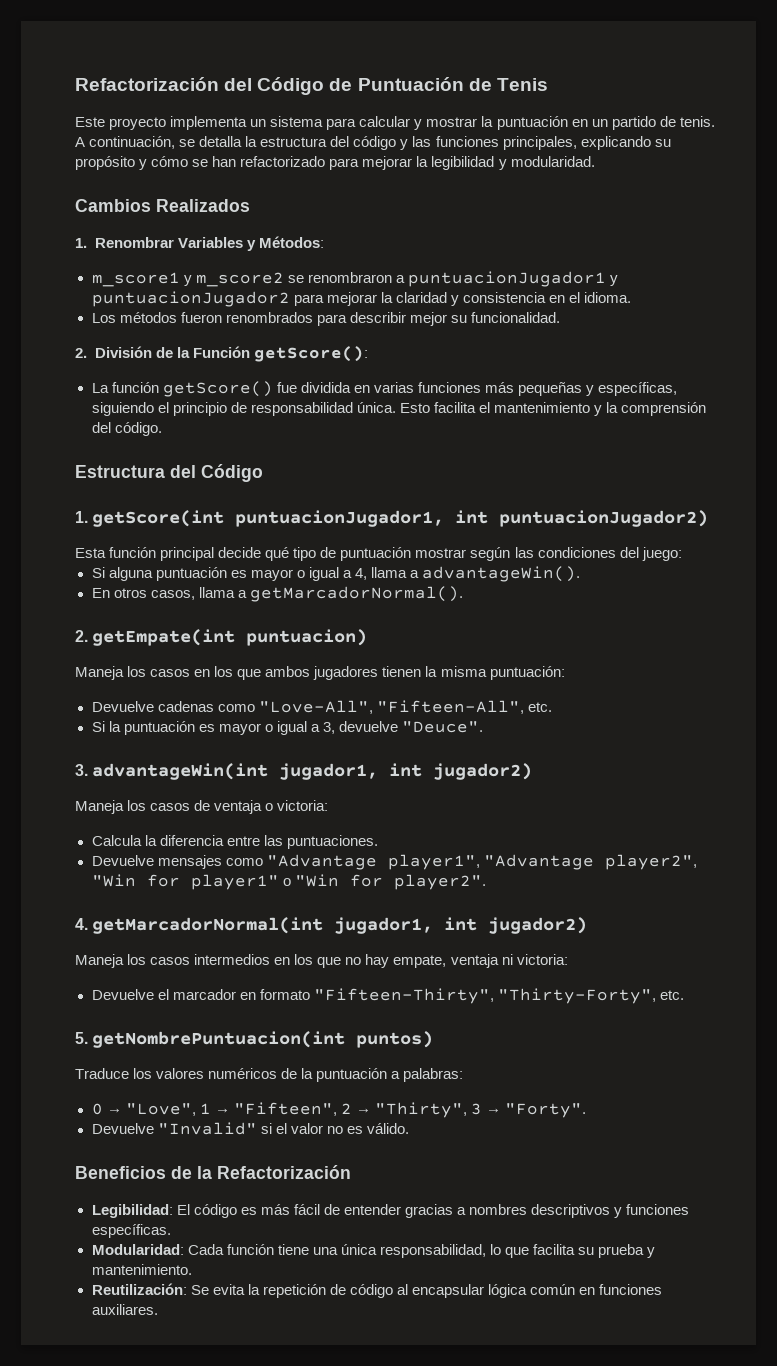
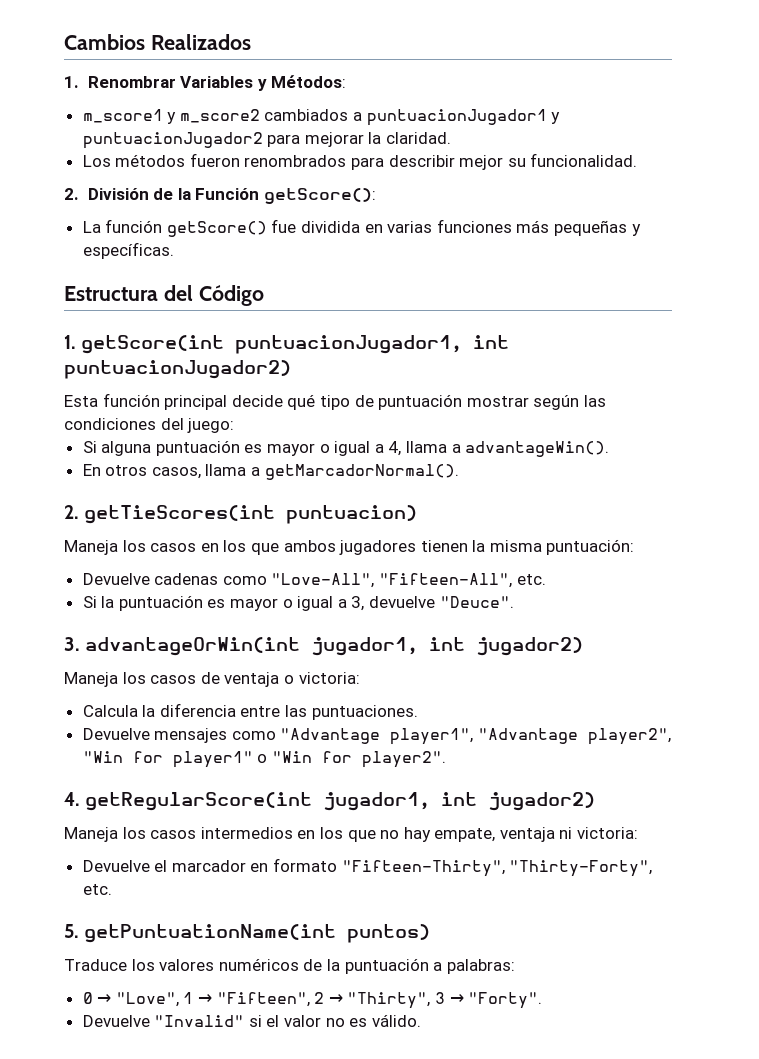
- Refactorización del Código de Puntuación de Tenis
- Este proyecto implementa un sistema para calcular y mostrar la puntuación en un partido de tenis. A continuación, se detalla la estructura del código y las funciones principales, explicando su propósito y cómo se han refactorizado para mejorar la legibilidad y modularidad.
- m_score1 y m_score2 se renombraron a puntuacionJugador1 y puntuacionJugador2 para mejorar la claridad y consistencia en el idioma.
+ m_score1 y m_score2 cambiados a puntuacionJugador1 y puntuacionJugador2 para mejorar la claridad.
- La función getScore() fue dividida en varias funciones más pequeñas y específicas, siguiendo el principio de responsabilidad única. Esto facilita el mantenimiento y la comprensión del código.
+ La función getScore() fue dividida en varias funciones más pequeñas y específicas.
- 2. getEmpate(int puntuacion)
+ 2. getTieScores(int puntuacion)
- 3. advantageWin(int jugador1, int jugador2)
+ 3. advantageOrWin(int jugador1, int jugador2)
- 4. getMarcadorNormal(int jugador1, int jugador2)
+ 4. getRegularScore(int jugador1, int jugador2)
- 5. getNombrePuntuacion(int puntos)
+ 5. getPuntuationName(int puntos)
- Beneficios de la Refactorización
- Legibilidad: El código es más fácil de entender gracias a nombres descriptivos y funciones específicas.
- Modularidad: Cada función tiene una única responsabilidad, lo que facilita su prueba y mantenimiento.
- Reutilización: Se evita la repetición de código al encapsular lógica común en funciones auxiliares.

